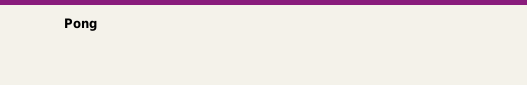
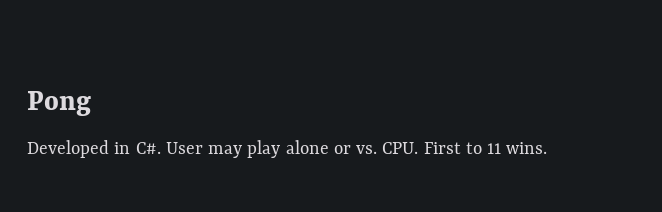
+ Developed in C#. User may play alone or vs. CPU. First to 11 wins.

